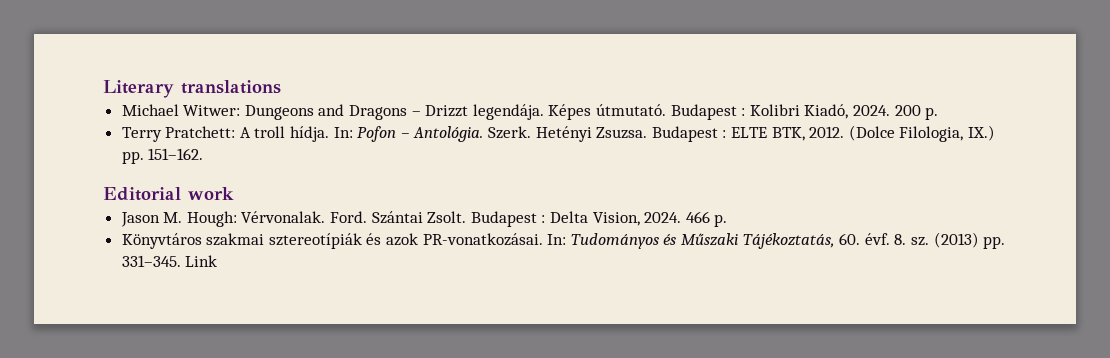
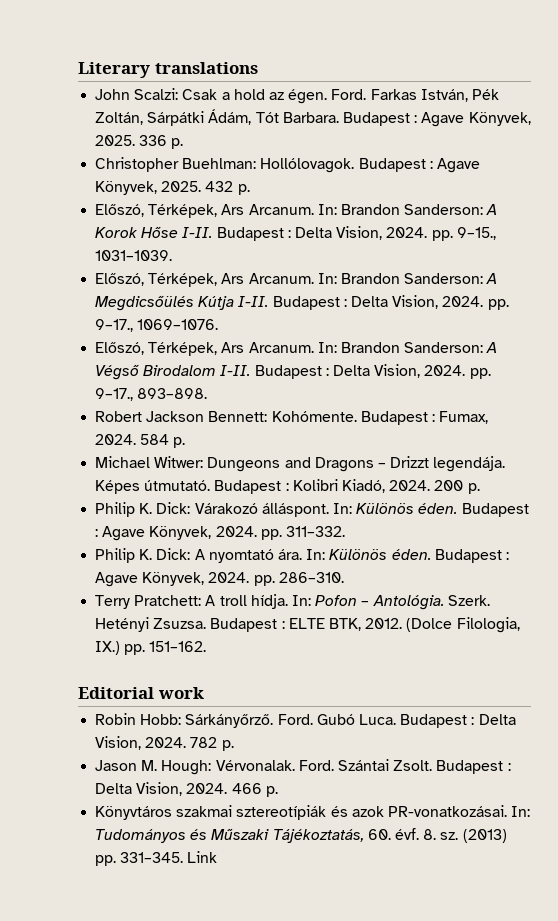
+ John Scalzi: Csak a hold az égen. Ford. Farkas István, Pék Zoltán, Sárpátki Ádám, Tót Barbara. Budapest : Agave Könyvek, 2025. 336 p.
+ Christopher Buehlman: Hollólovagok. Budapest : Agave Könyvek, 2025. 432 p.
+ Előszó, Térképek, Ars Arcanum. In: Brandon Sanderson: A Korok Hőse I-II. Budapest : Delta Vision, 2024. pp. 9–15., 1031–1039.
+ Előszó, Térképek, Ars Arcanum. In: Brandon Sanderson: A Megdicsőülés Kútja I-II. Budapest : Delta Vision, 2024. pp. 9–17., 1069–1076.
+ Előszó, Térképek, Ars Arcanum. In: Brandon Sanderson: A Végső Birodalom I-II. Budapest : Delta Vision, 2024. pp. 9–17., 893–898.
+ Robert Jackson Bennett: Kohómente. Budapest : Fumax, 2024. 584 p.
+ Philip K. Dick: Várakozó álláspont. In: Különös éden. Budapest : Agave Könyvek, 2024. pp. 311–332.
+ Philip K. Dick: A nyomtató ára. In: Különös éden. Budapest : Agave Könyvek, 2024. pp. 286–310.
+ Robin Hobb: Sárkányőrző. Ford. Gubó Luca. Budapest : Delta Vision, 2024. 782 p.

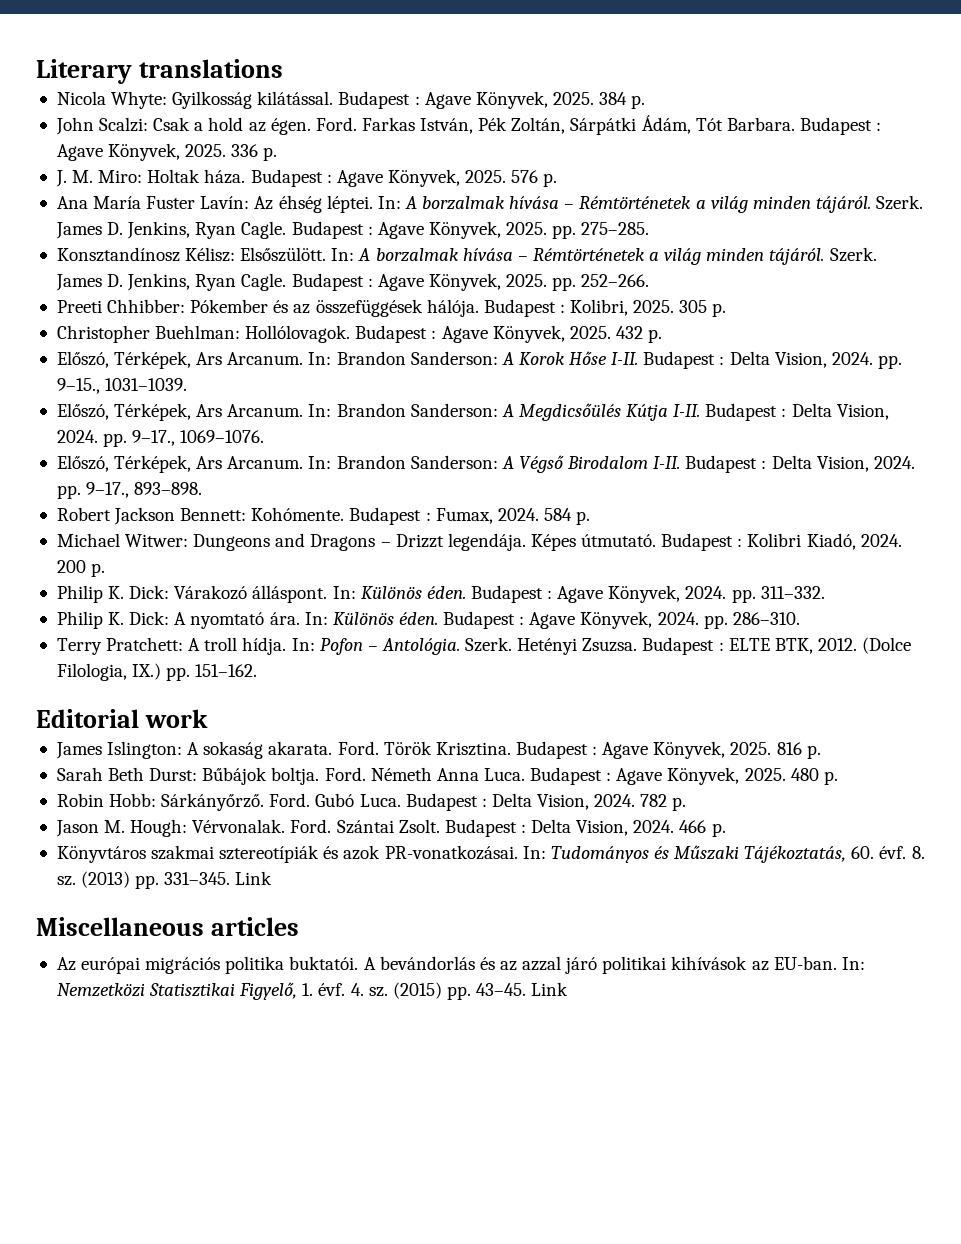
+ Nicola Whyte: Gyilkosság kilátással. Budapest : Agave Könyvek, 2025. 384 p.
+ J. M. Miro: Holtak háza. Budapest : Agave Könyvek, 2025. 576 p.
+ Ana María Fuster Lavín: Az éhség léptei. In: A borzalmak hívása – Rémtörténetek a világ minden tájáról. Szerk. James D. Jenkins, Ryan Cagle. Budapest : Agave Könyvek, 2025. pp. 275–285.
+ Konsztandínosz Kélisz: Elsőszülött. In: A borzalmak hívása – Rémtörténetek a világ minden tájáról. Szerk. James D. Jenkins, Ryan Cagle. Budapest : Agave Könyvek, 2025. pp. 252–266.
+ Preeti Chhibber: Pókember és az összefüggések hálója. Budapest : Kolibri, 2025. 305 p.
+ James Islington: A sokaság akarata. Ford. Török Krisztina. Budapest : Agave Könyvek, 2025. 816 p.
+ Sarah Beth Durst: Bűbájok boltja. Ford. Németh Anna Luca. Budapest : Agave Könyvek, 2025. 480 p.
+ Miscellaneous articles
+ Az európai migrációs politika buktatói. A bevándorlás és az azzal járó politikai kihívások az EU-ban. In: Nemzetközi Statisztikai Figyelő, 1. évf. 4. sz. (2015) pp. 43–45. Link

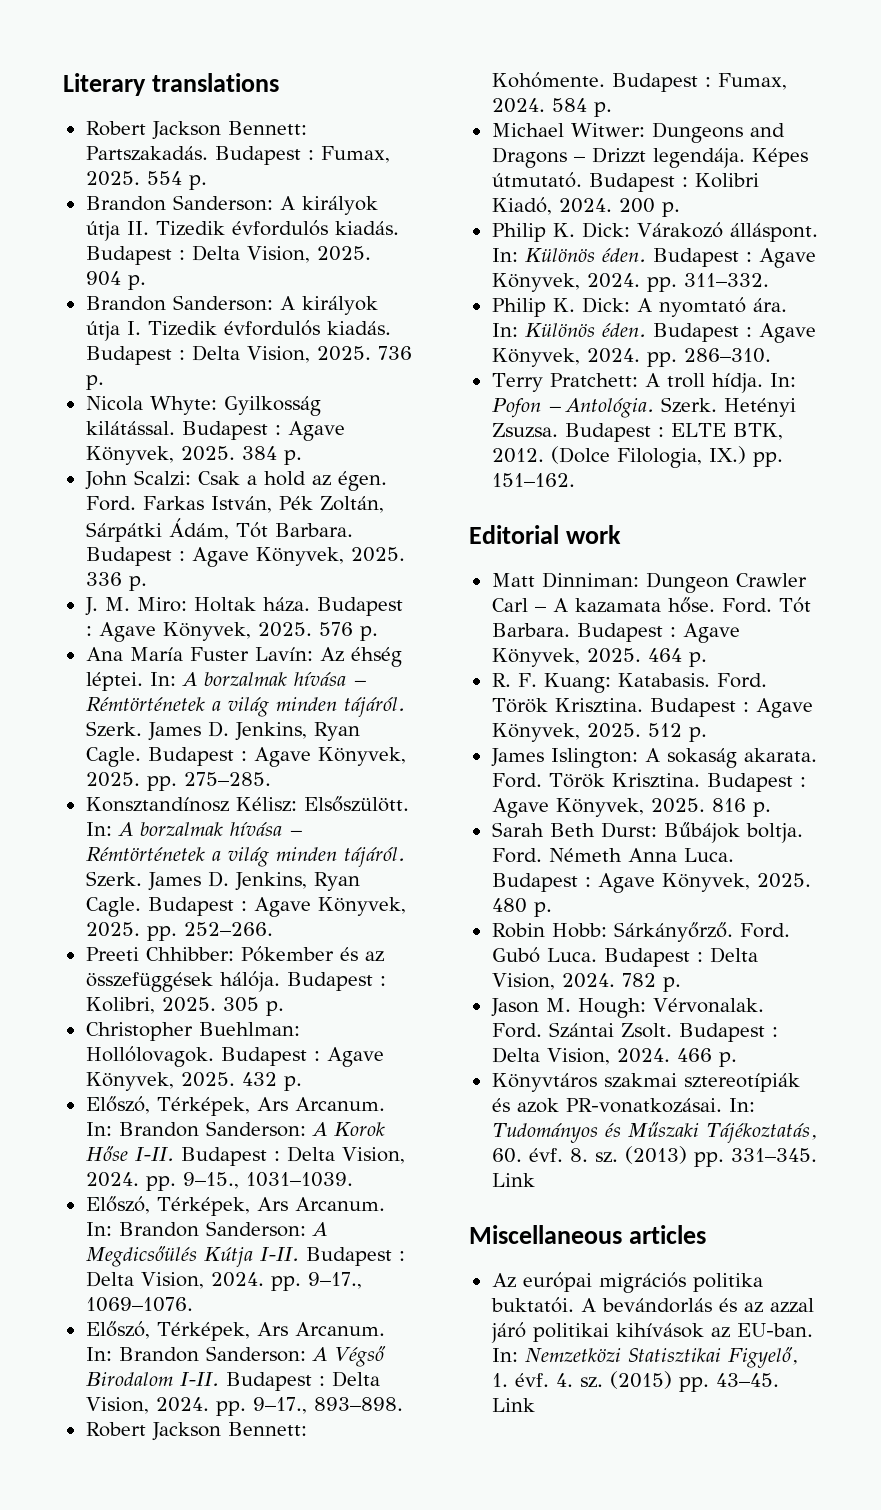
+ Robert Jackson Bennett: Partszakadás. Budapest : Fumax, 2025. 554 p.
+ Brandon Sanderson: A királyok útja II. Tizedik évfordulós kiadás. Budapest : Delta Vision, 2025. 904 p.
+ Brandon Sanderson: A királyok útja I. Tizedik évfordulós kiadás. Budapest : Delta Vision, 2025. 736 p.
+ Matt Dinniman: Dungeon Crawler Carl – A kazamata hőse. Ford. Tót Barbara. Budapest : Agave Könyvek, 2025. 464 p.
+ R. F. Kuang: Katabasis. Ford. Török Krisztina. Budapest : Agave Könyvek, 2025. 512 p.

